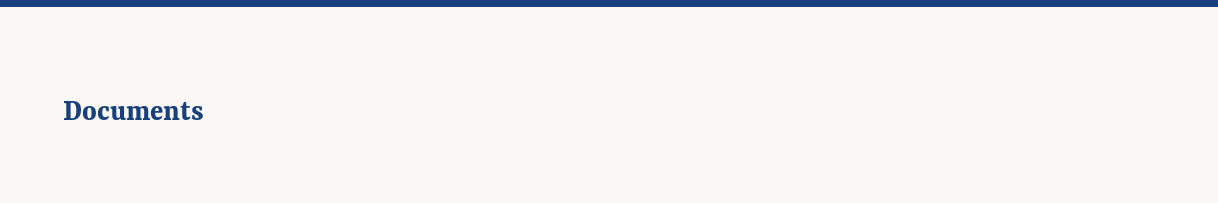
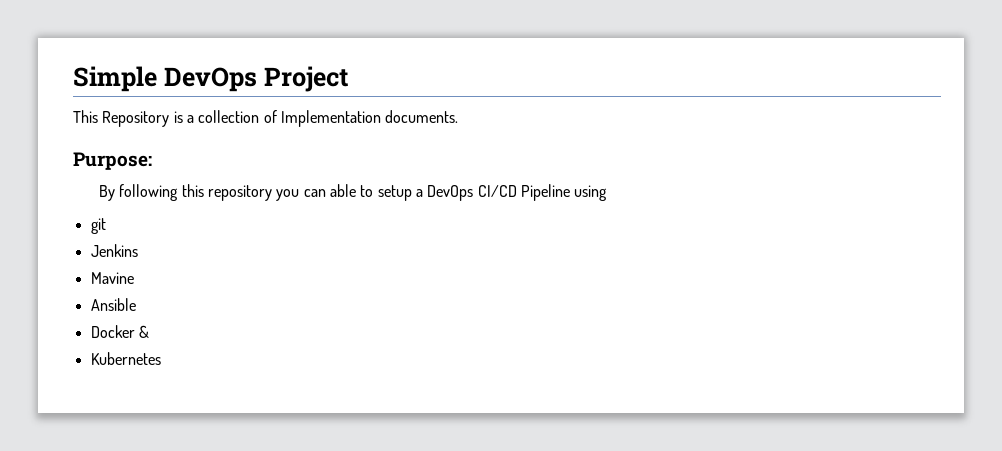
- Documents
+ Simple DevOps Project
+ This Repository is a collection of Implementation documents.
+ Purpose:
+ By following this repository you can able to setup a DevOps CI/CD Pipeline using
+ git
+ Jenkins
+ Mavine
+ Ansible
+ Docker &
+ Kubernetes

